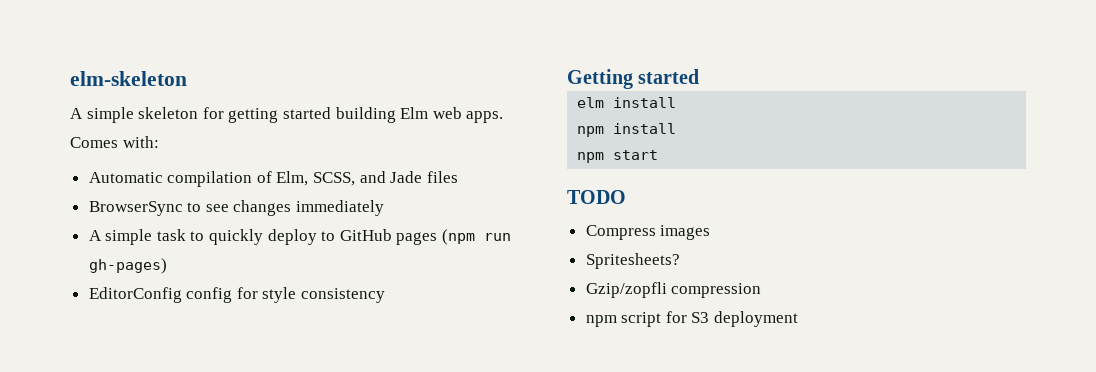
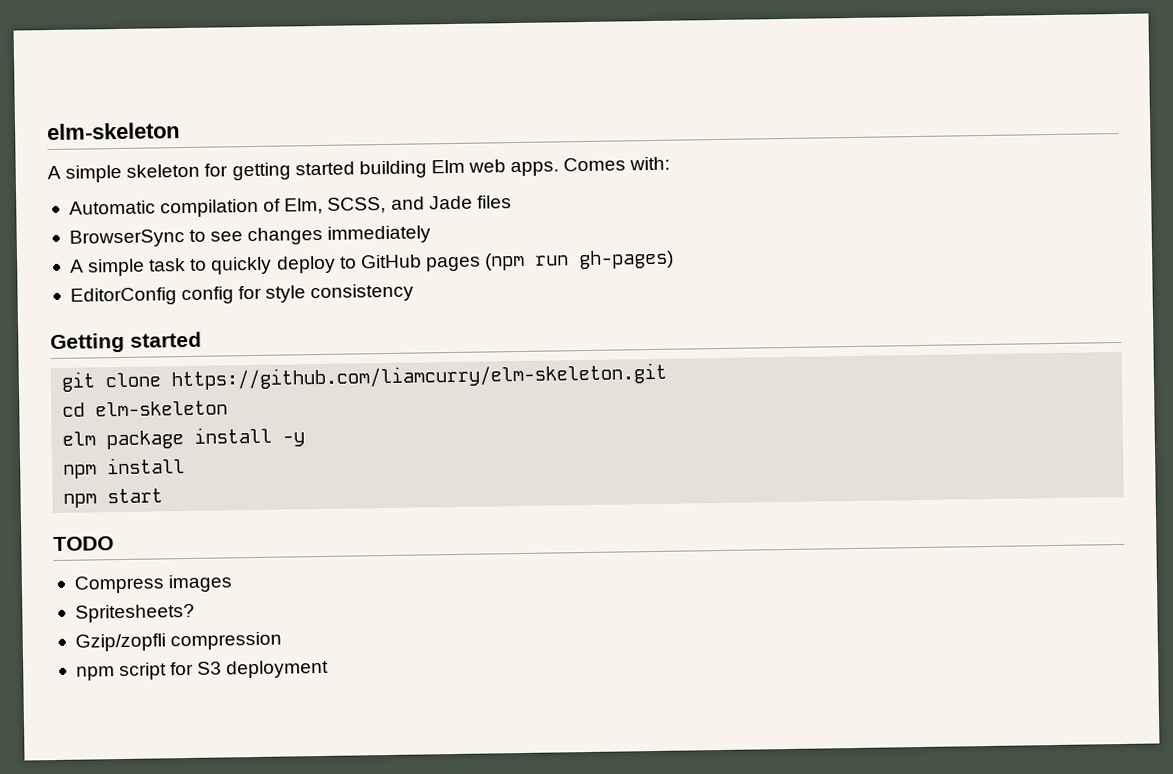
+ git clone https://github.com/liamcurry/elm-skeleton.git
+ cd elm-skeleton
- elm install
+ elm package install -y

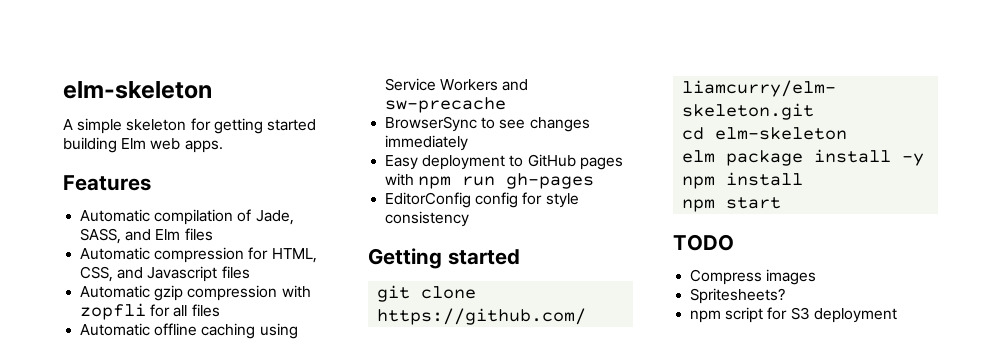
- A simple skeleton for getting started building Elm web apps. Comes with:
+ A simple skeleton for getting started building Elm web apps.
+ Features
- Automatic compilation of Elm, SCSS, and Jade files
+ Automatic compilation of Jade, SASS, and Elm files
+ Automatic compression for HTML, CSS, and Javascript files
+ Automatic gzip compression with zopfli for all files
+ Automatic offline caching using Service Workers and sw-precache
- A simple task to quickly deploy to GitHub pages (npm run gh-pages)
+ Easy deployment to GitHub pages with npm run gh-pages
- Gzip/zopfli compression

